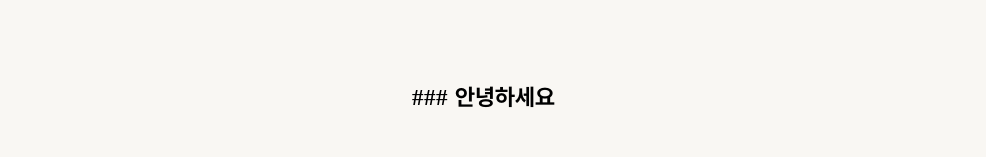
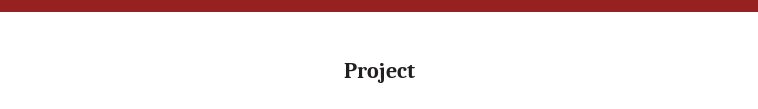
- ### 안녕하세요
+ Project

